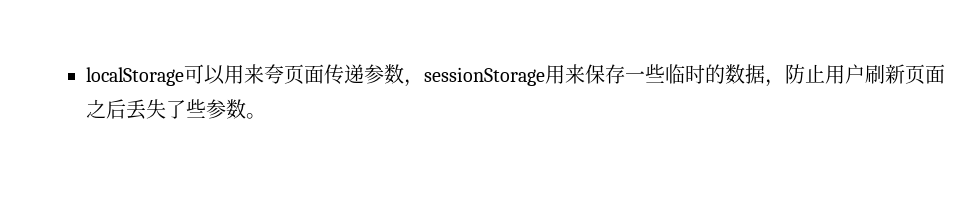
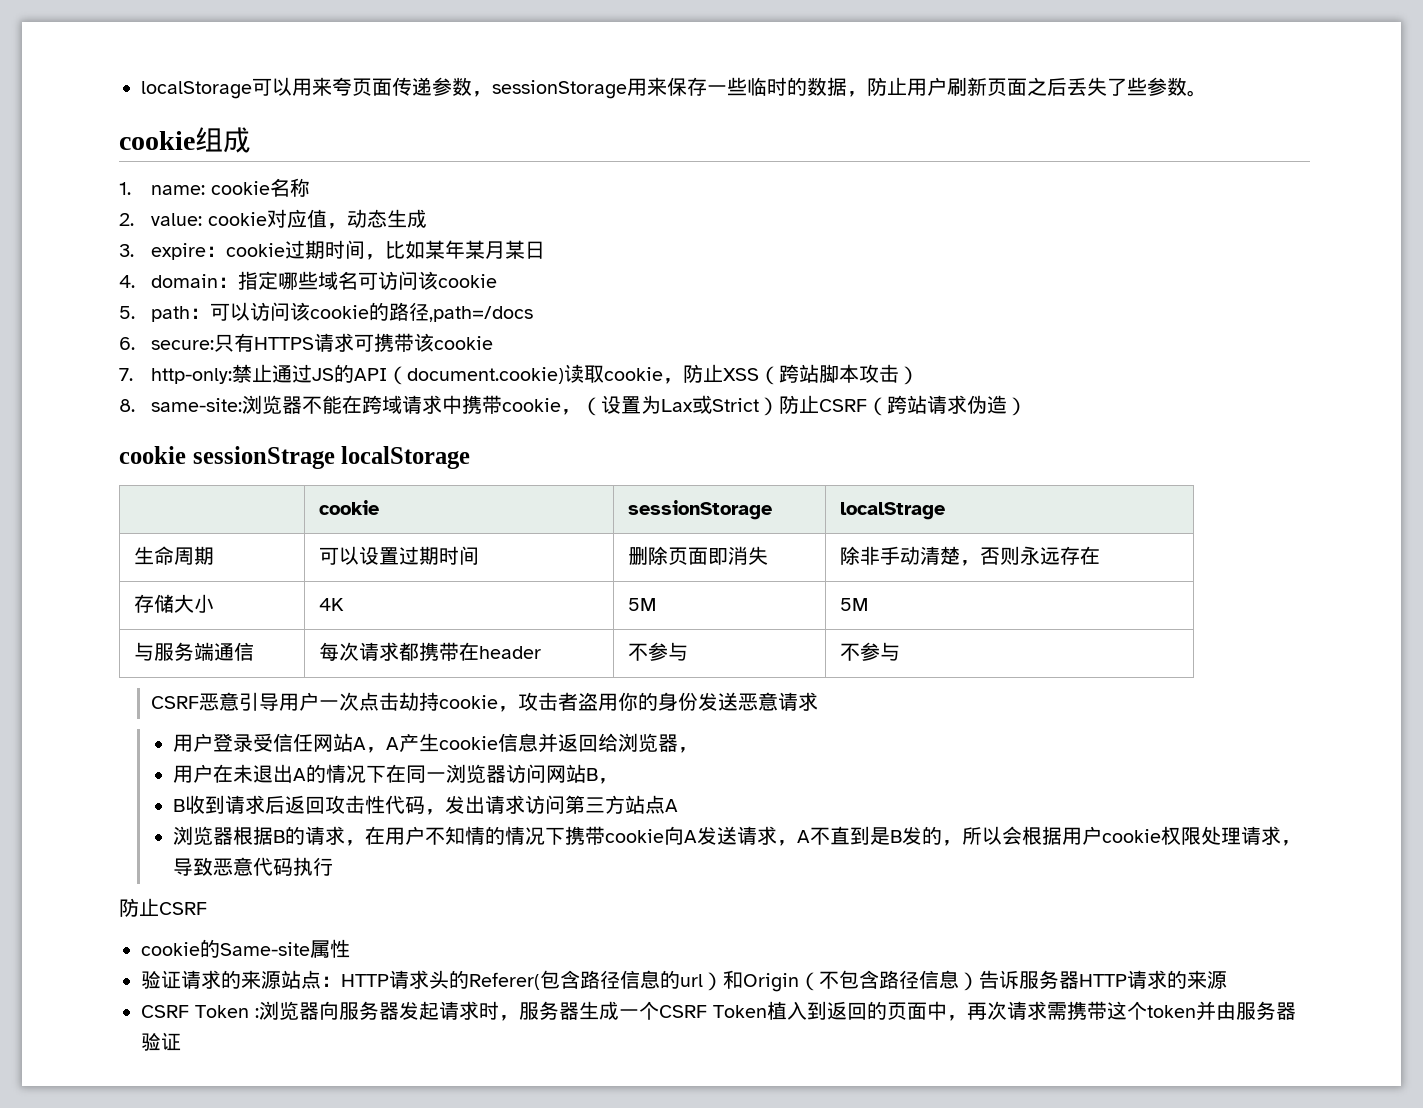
+ cookie组成
+ 1. name: cookie名称
+ 2. value: cookie对应值，动态生成
+ 3. expire：cookie过期时间，比如某年某月某日
+ 4. domain：指定哪些域名可访问该cookie
+ 5. path：可以访问该cookie的路径,path=/docs
+ 6. secure:只有HTTPS请求可携带该cookie
+ 7. http-only:禁止通过JS的API（document.cookie)读取cookie，防止XSS（跨站脚本攻击）
+ 8. same-site:浏览器不能在跨域请求中携带cookie，（设置为Lax或Strict）防止CSRF（跨站请求伪造）
+ cookie sessionStrage localStorage
+ | cookie | sessionStorage | localStrage
+ 生命周期 | 可以设置过期时间 | 删除页面即消失 | 除非手动清楚，否则永远存在
+ 存储大小 | 4K | 5M | 5M
+ 与服务端通信 | 每次请求都携带在header | 不参与 | 不参与
+ CSRF恶意引导用户一次点击劫持cookie，攻击者盗用你的身份发送恶意请求
+ 用户登录受信任网站A，A产生cookie信息并返回给浏览器，
+ 用户在未退出A的情况下在同一浏览器访问网站B，
+ B收到请求后返回攻击性代码，发出请求访问第三方站点A
+ 浏览器根据B的请求，在用户不知情的情况下携带cookie向A发送请求，A不直到是B发的，所以会根据用户cookie权限处理请求，导致恶意代码执行
+ 防止CSRF
+ cookie的Same-site属性
+ 验证请求的来源站点：HTTP请求头的Referer(包含路径信息的url）和Origin（不包含路径信息）告诉服务器HTTP请求的来源
+ CSRF Token :浏览器向服务器发起请求时，服务器生成一个CSRF Token植入到返回的页面中，再次请求需携带这个token并由服务器验证

